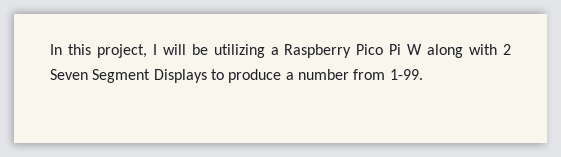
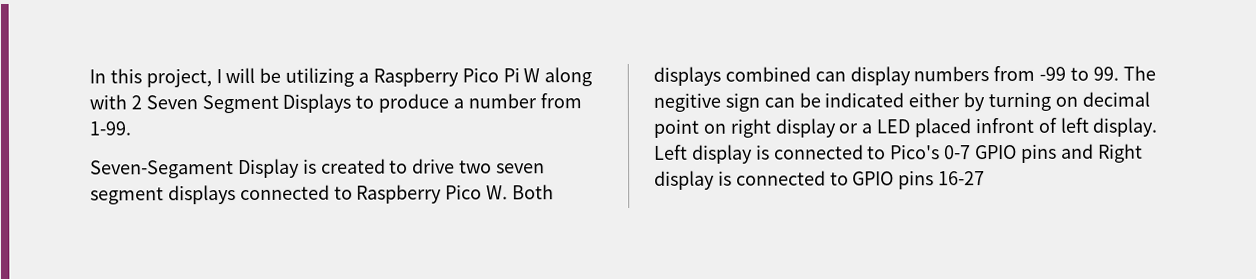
+ Seven-Segament Display is created to drive two seven segment displays connected to Raspberry Pico W. Both displays combined can display numbers from -99 to 99. The negitive sign can be indicated either by turning on decimal point on right display or a LED placed infront of left display. Left display is connected to Pico's 0-7 GPIO pins and Right display is connected to GPIO pins 16-27

